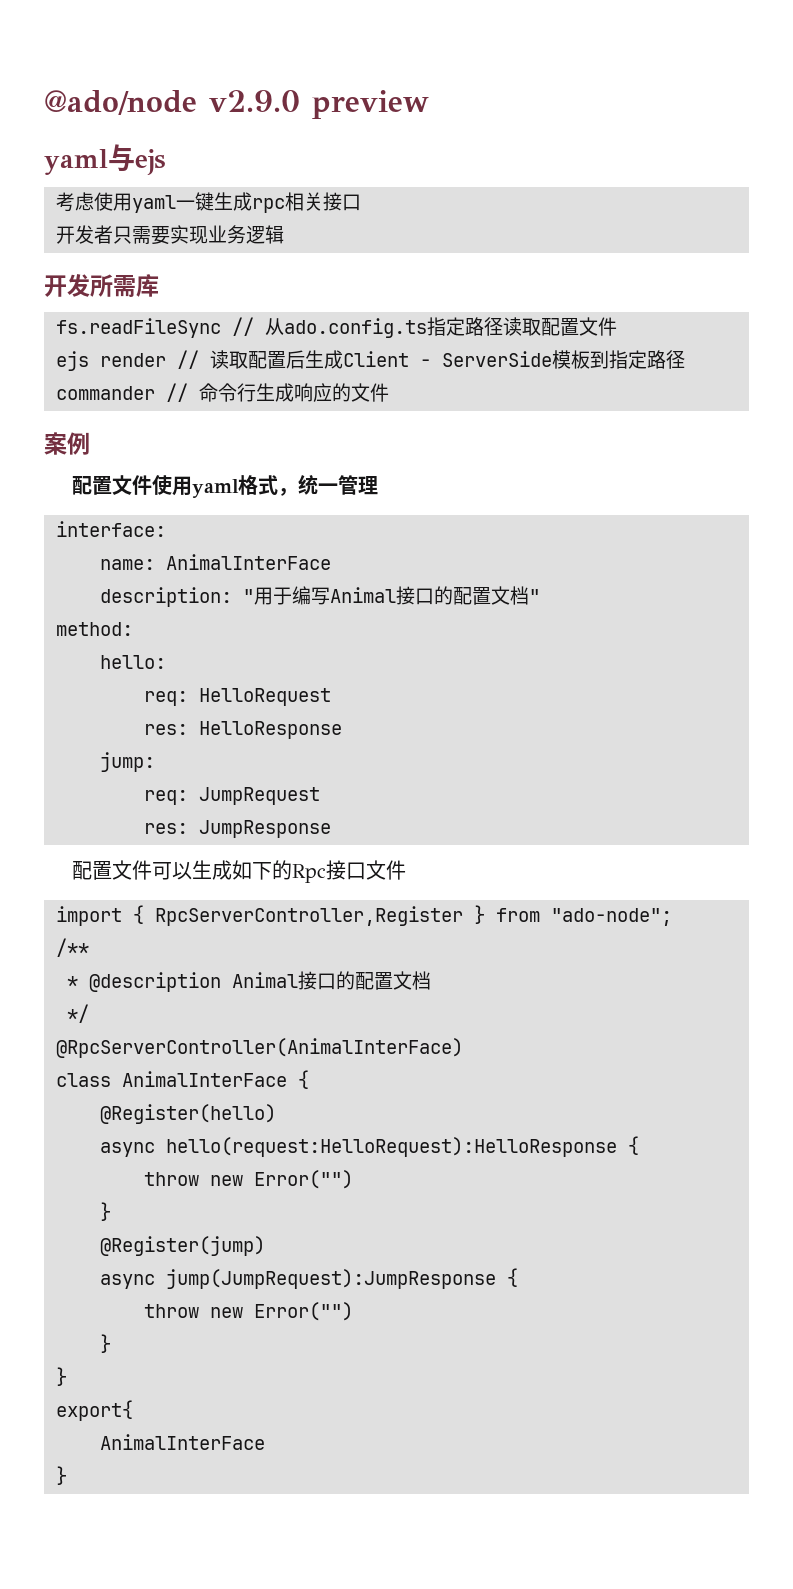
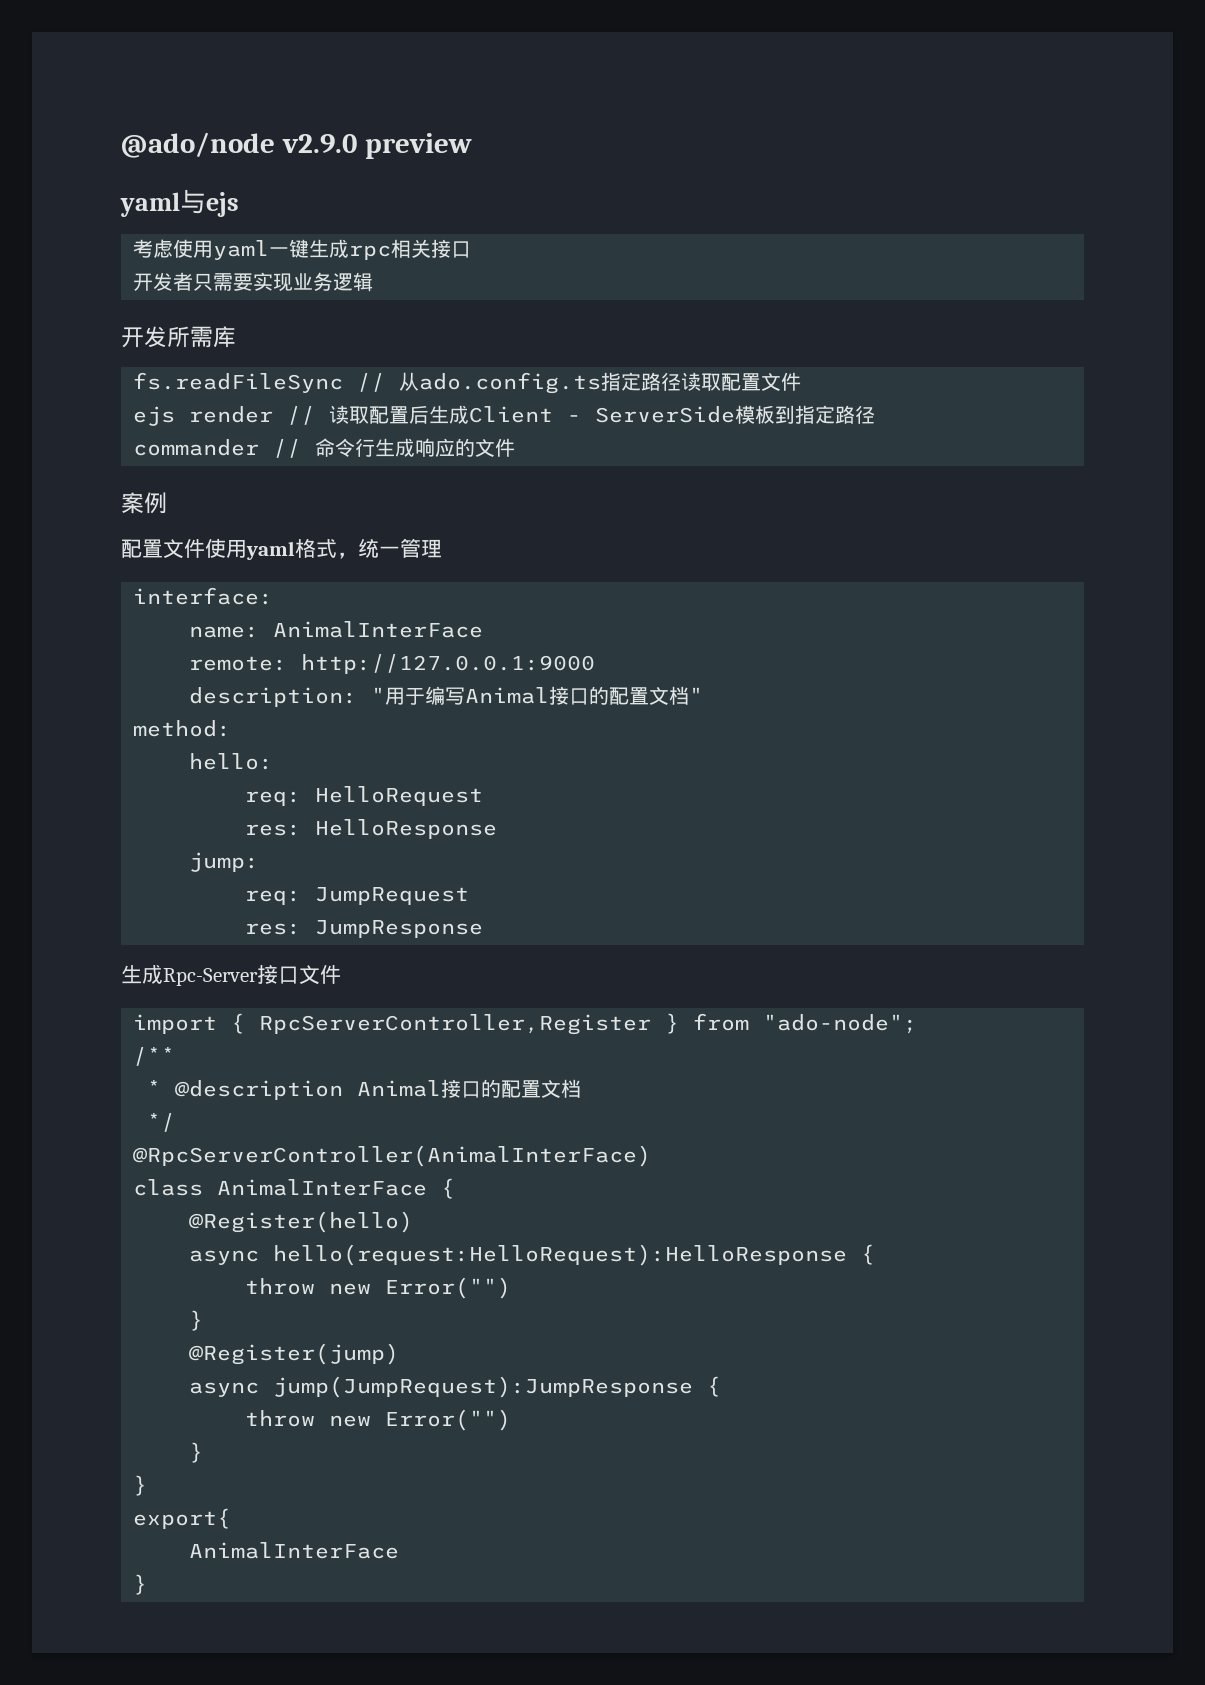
+ remote: http://127.0.0.1:9000
- 配置文件可以生成如下的Rpc接口文件
+ 生成Rpc-Server接口文件

